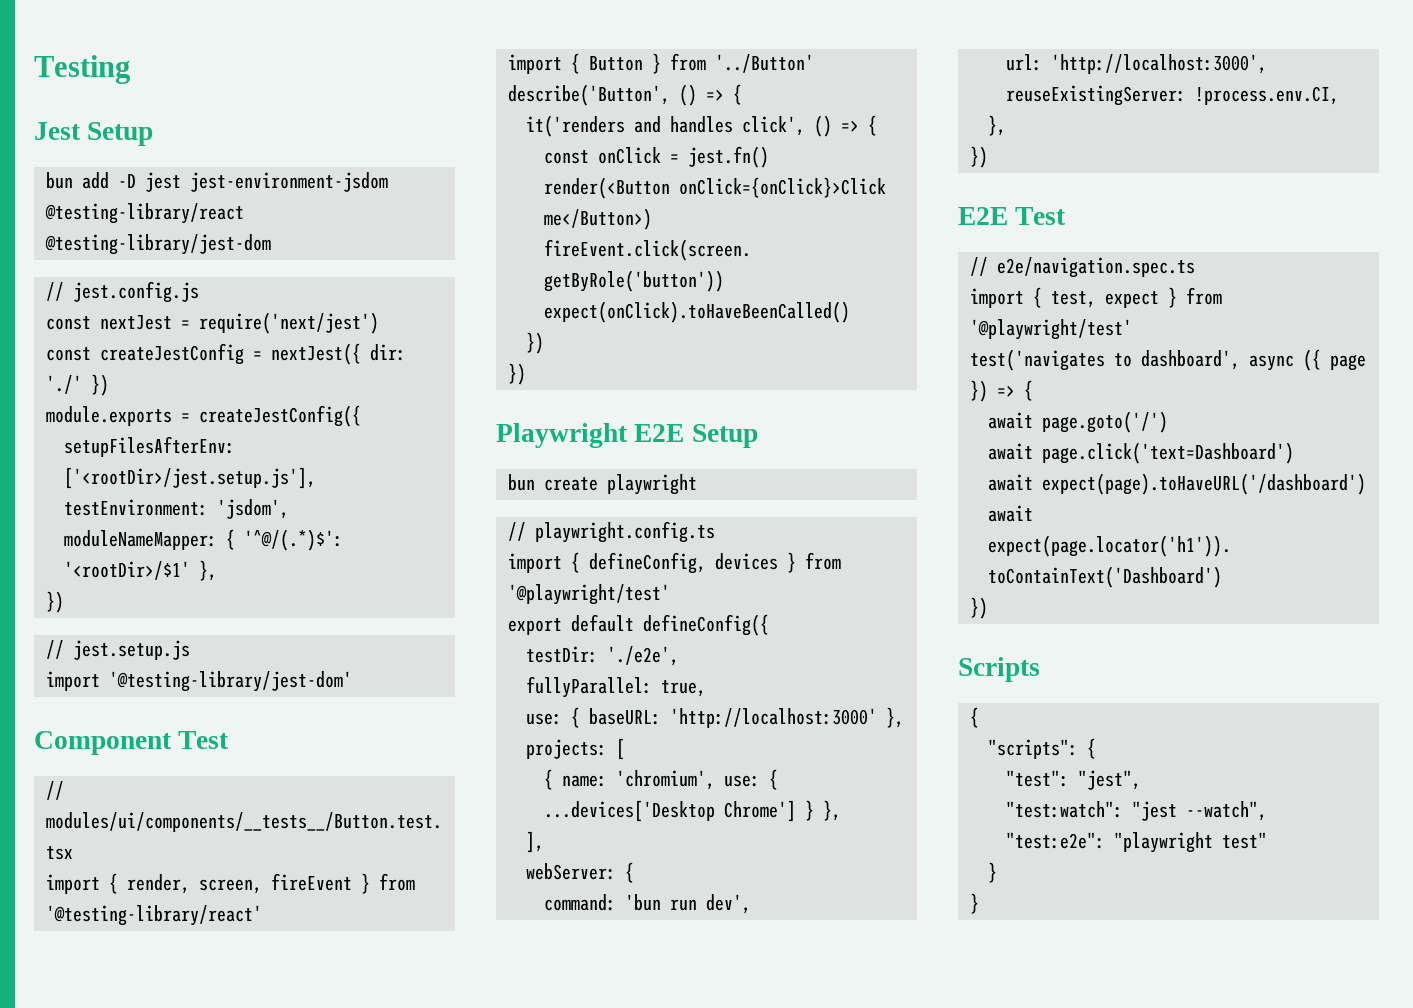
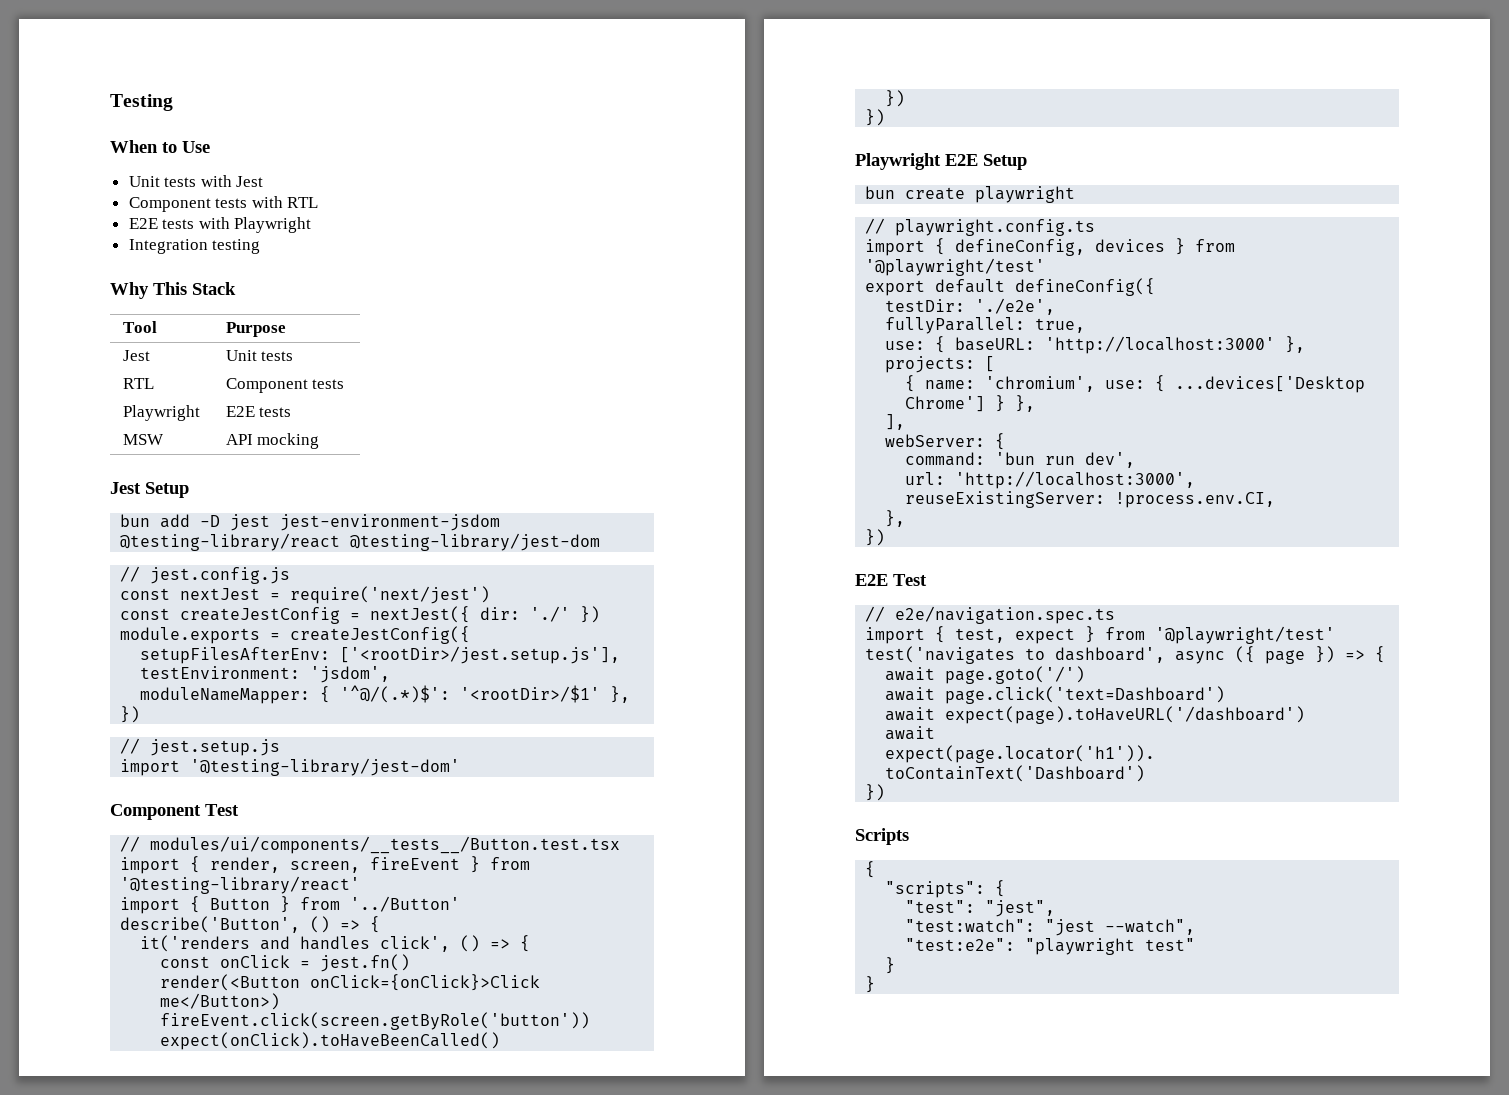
+ When to Use
+ Unit tests with Jest
+ Component tests with RTL
+ E2E tests with Playwright
+ Integration testing
+ Why This Stack
+ Tool | Purpose
+ Jest | Unit tests
+ RTL | Component tests
+ Playwright | E2E tests
+ MSW | API mocking

